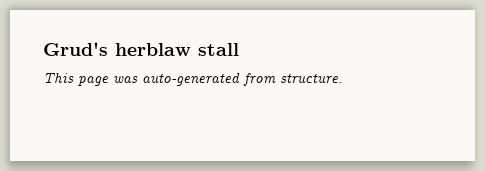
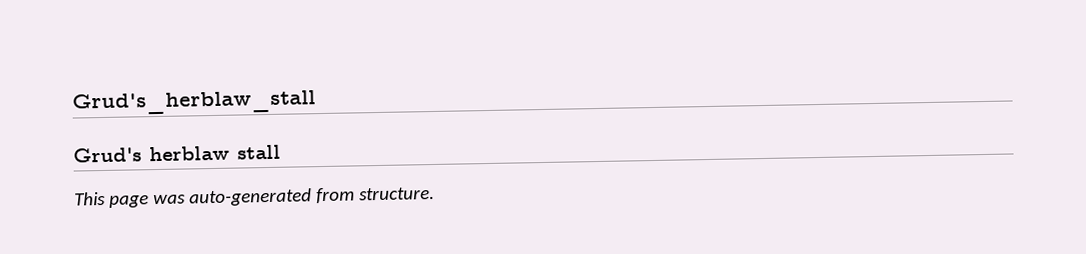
+ Grud's_herblaw_stall

